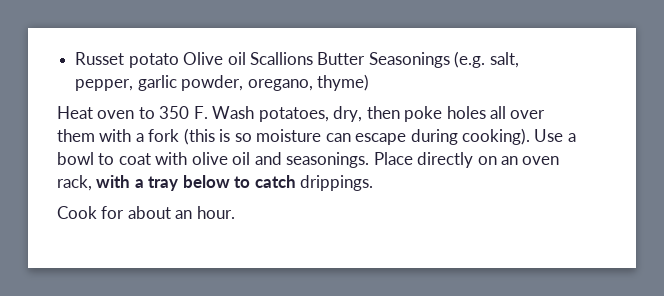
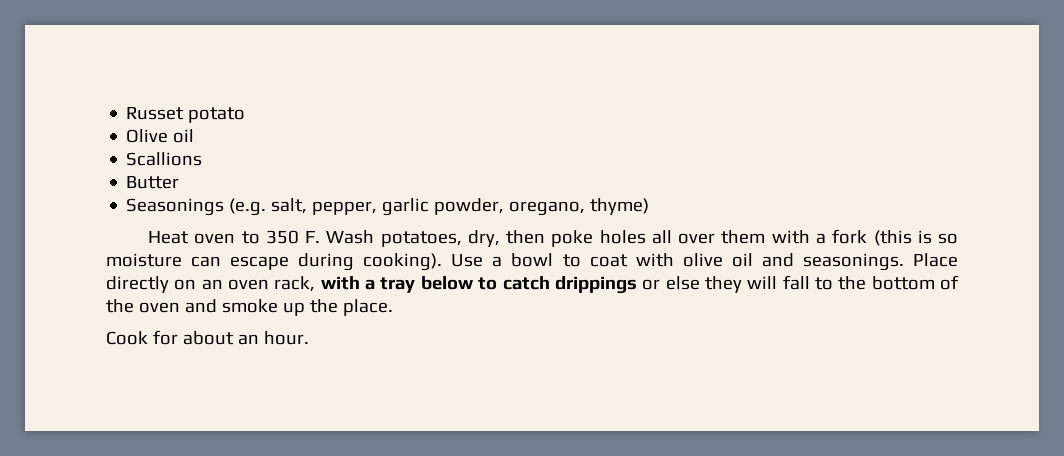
- Russet potato Olive oil Scallions Butter Seasonings (e.g. salt, pepper, garlic powder, oregano, thyme)
+ Russet potato
+ Olive oil
+ Scallions
+ Butter
+ Seasonings (e.g. salt, pepper, garlic powder, oregano, thyme)
- Place directly on an oven rack, with a tray below to catch drippings.
+ Place directly on an oven rack, with a tray below to catch drippings or else they will fall to the bottom of the oven and smoke up the place.

